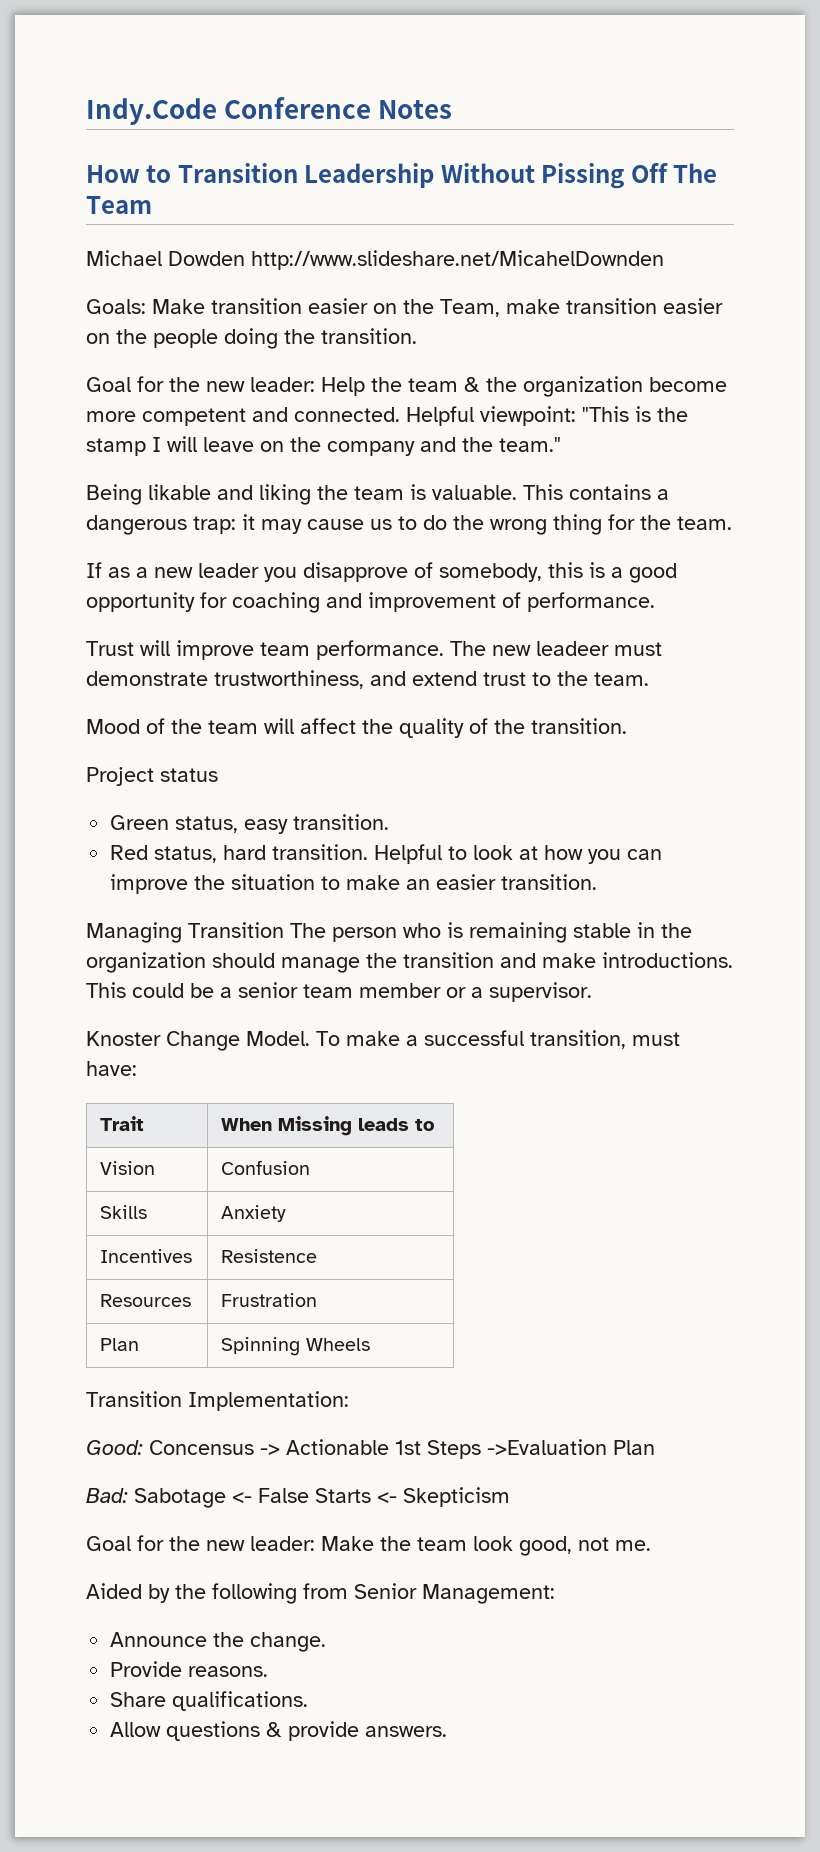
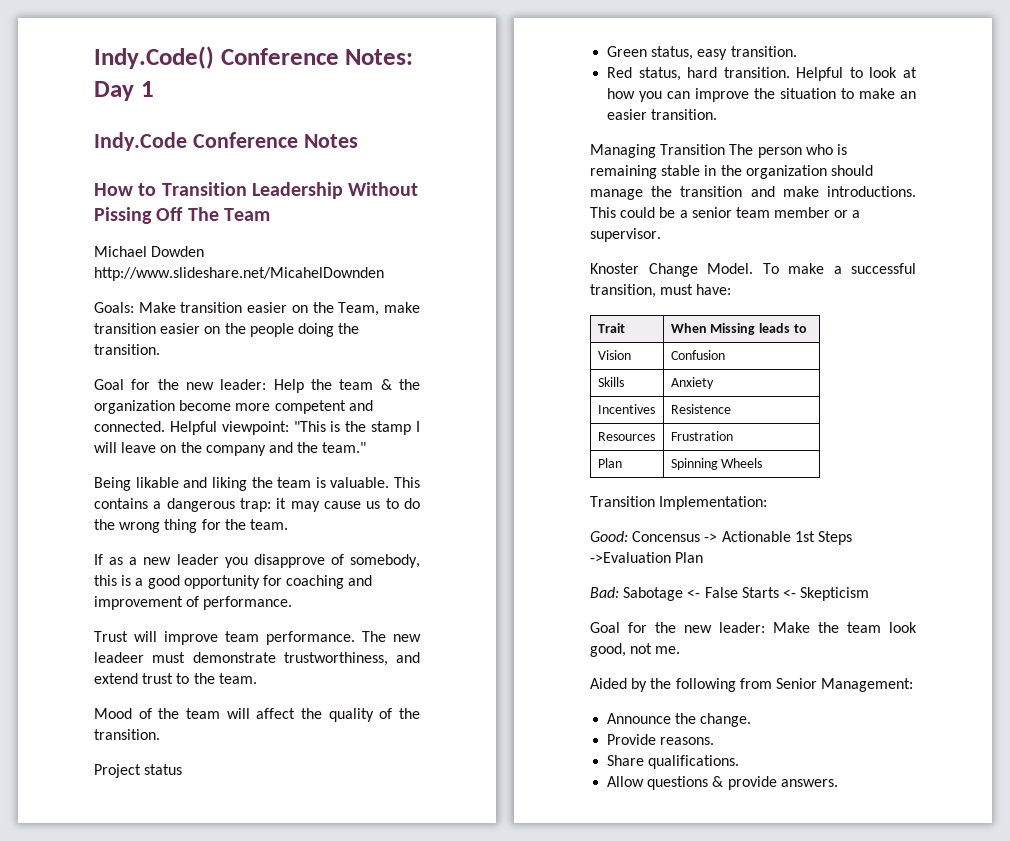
+ Indy.Code() Conference Notes: Day 1

